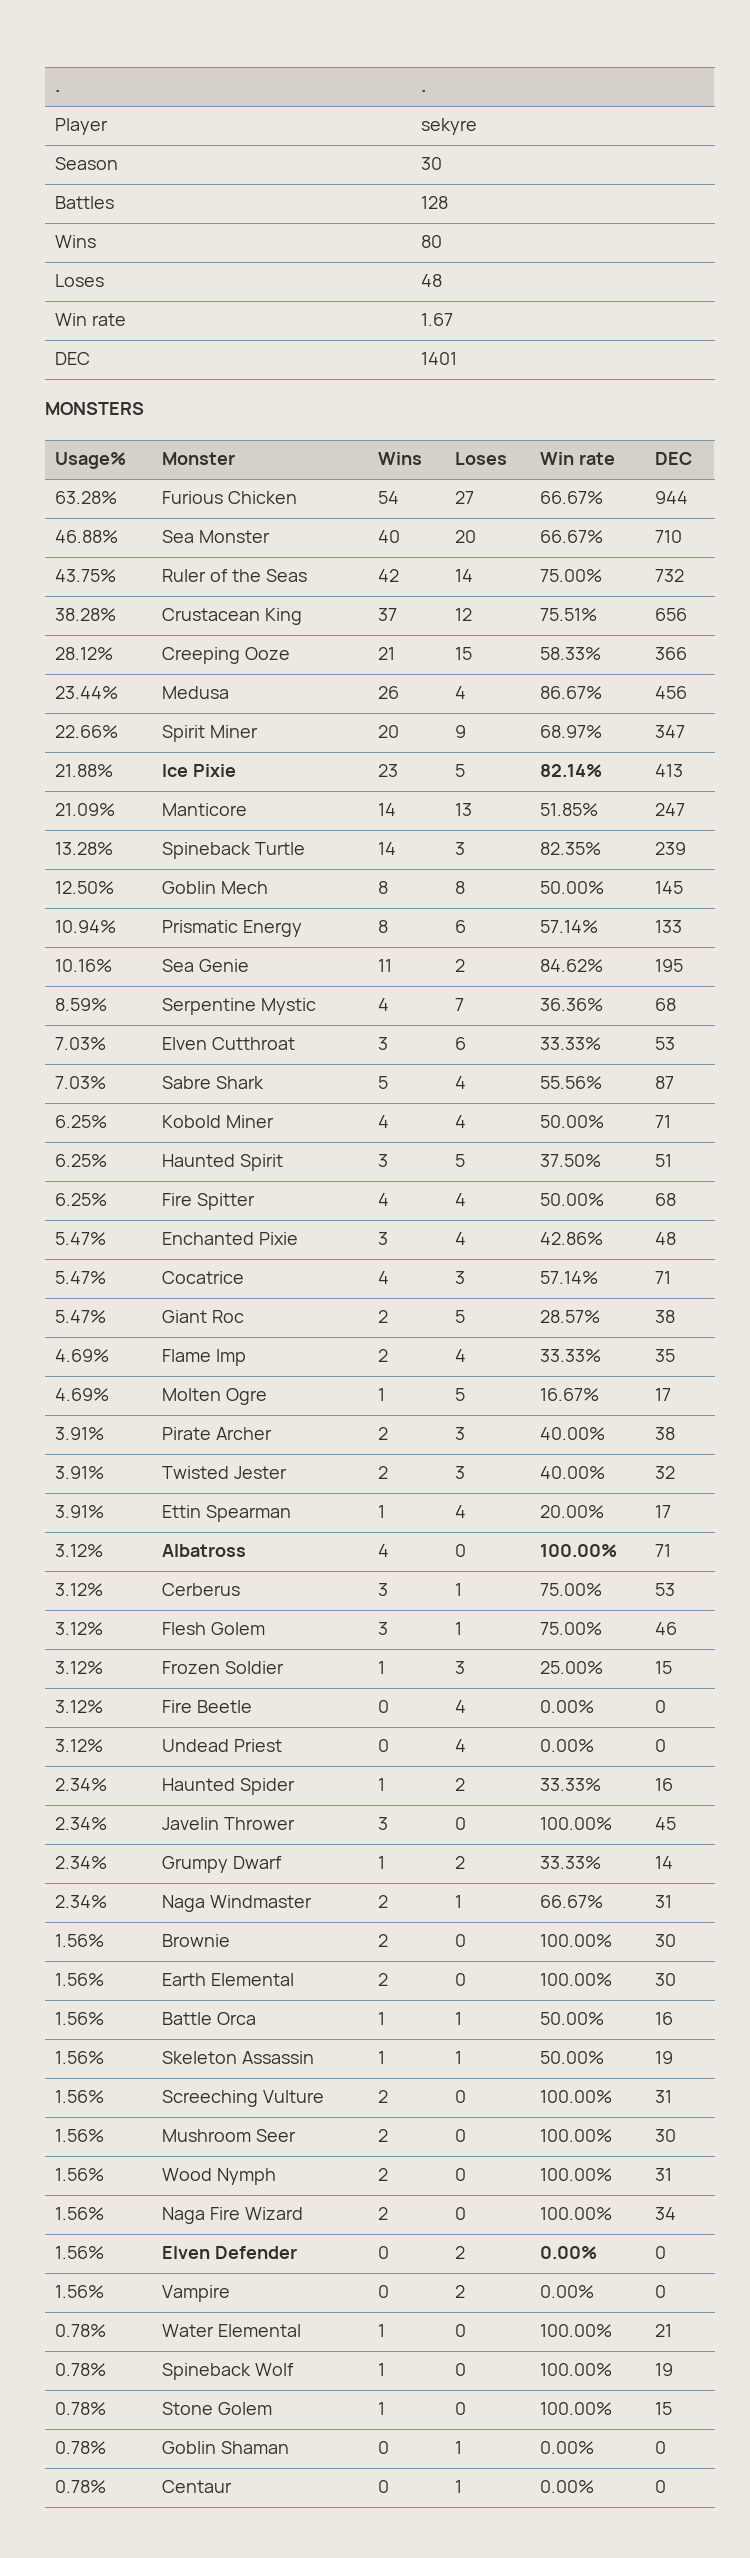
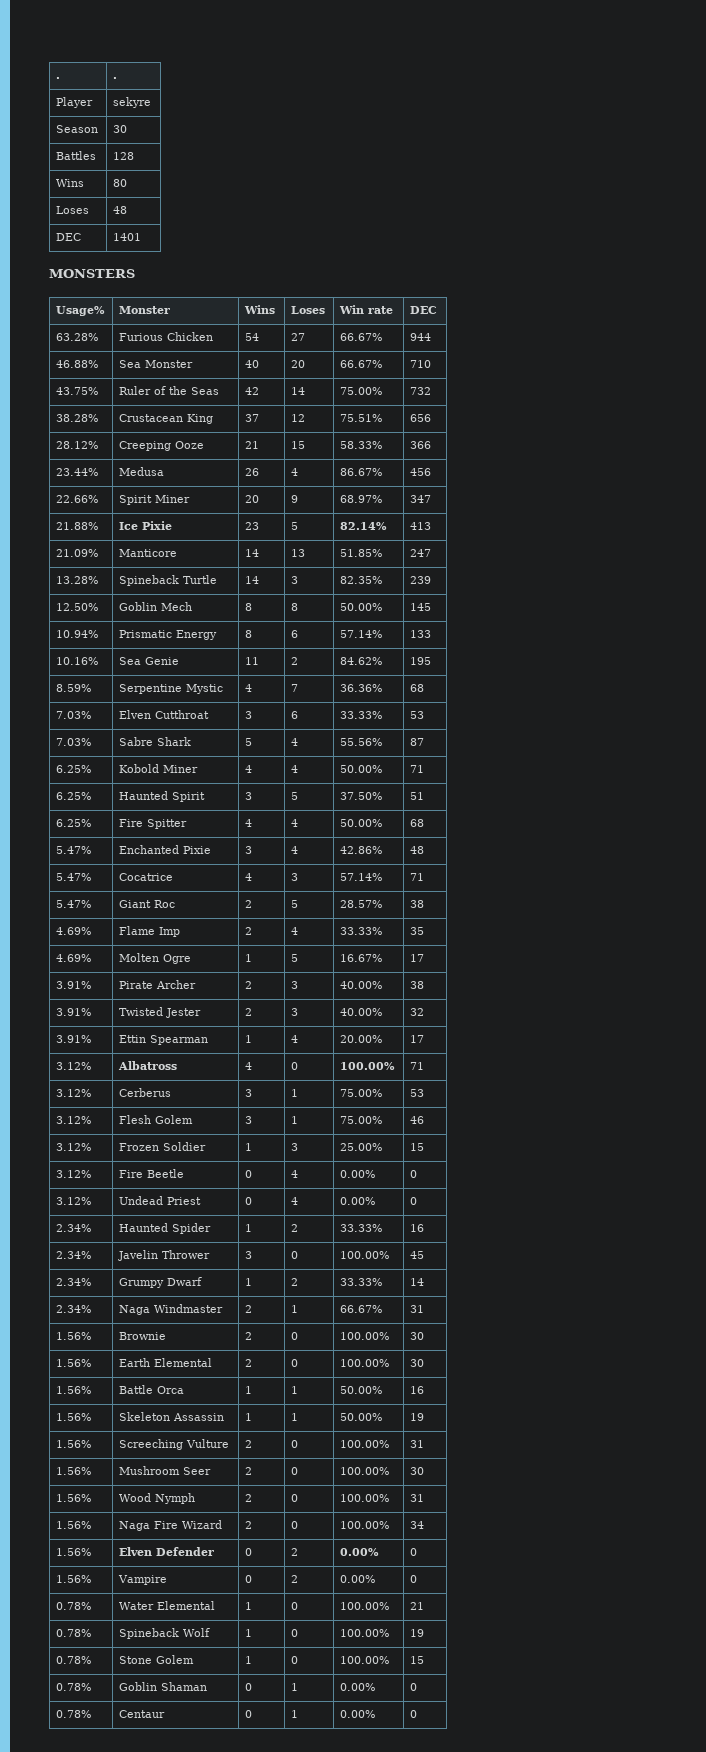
- Win rate | 1.67

